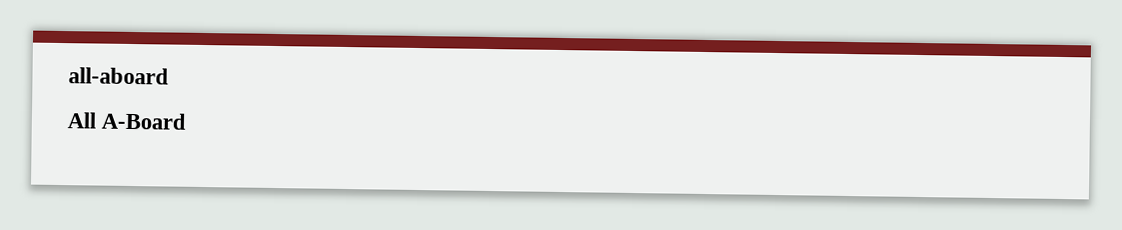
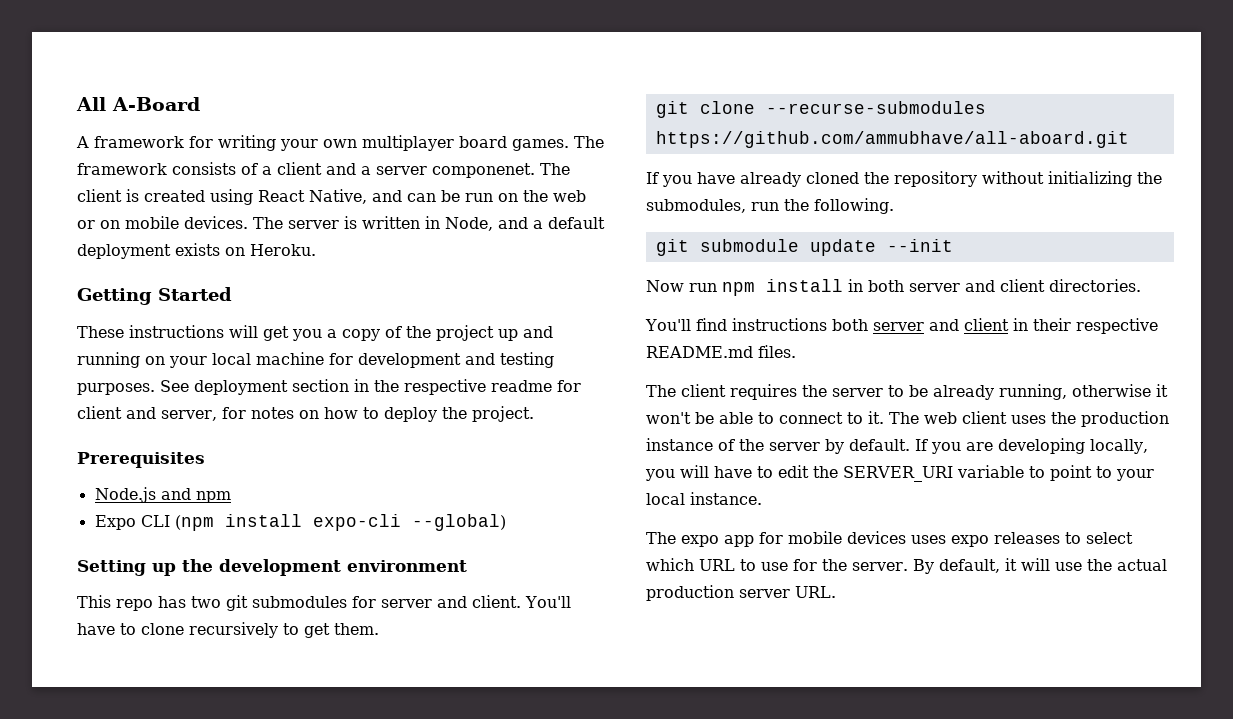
- all-aboard
+ A framework for writing your own multiplayer board games. The framework consists of a client and a server componenet. The client is created using React Native, and can be run on the web or on mobile devices. The server is written in Node, and a default deployment exists on Heroku.
+ Getting Started
+ These instructions will get you a copy of the project up and running on your local machine for development and testing purposes. See deployment section in the respective readme for client and server, for notes on how to deploy the project.
+ Prerequisites
+ Node.js and npm
+ Expo CLI (npm install expo-cli --global)
+ Setting up the development environment
+ This repo has two git submodules for server and client. You'll have to clone recursively to get them.
+ git clone --recurse-submodules https://github.com/ammubhave/all-aboard.git
+ If you have already cloned the repository without initializing the submodules, run the following.
+ git submodule update --init
+ Now run npm install in both server and client directories.
+ You'll find instructions both server and client in their respective README.md files.
+ The client requires the server to be already running, otherwise it won't be able to connect to it. The web client uses the production instance of the server by default. If you are developing locally, you will have to edit the SERVER_URI variable to point to your local instance.
+ The expo app for mobile devices uses expo releases to select which URL to use for the server. By default, it will use the actual production server URL.

